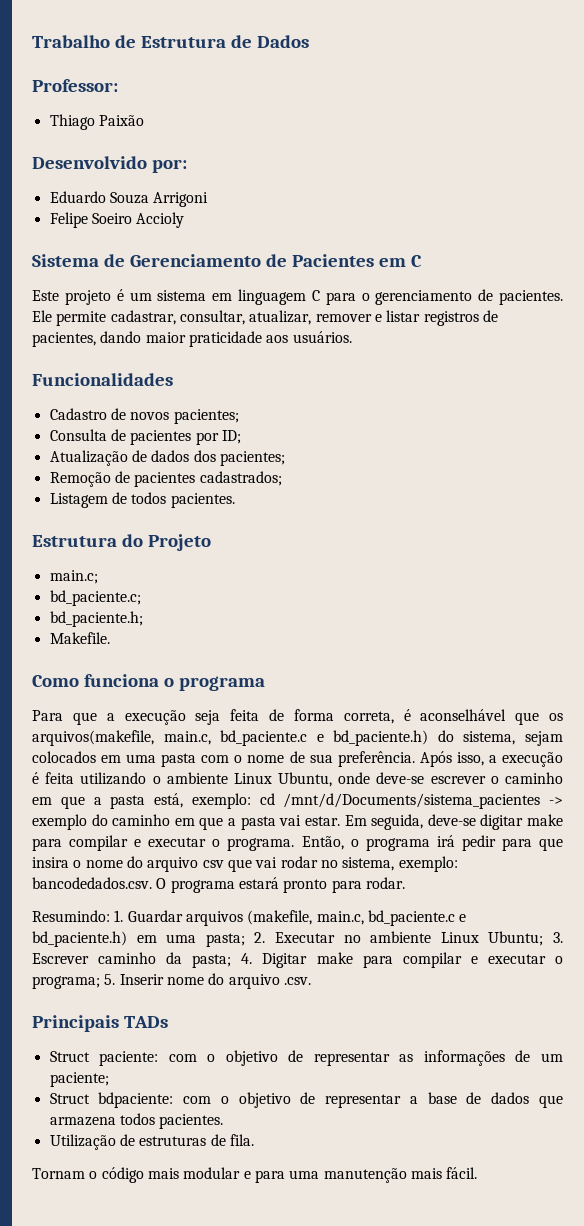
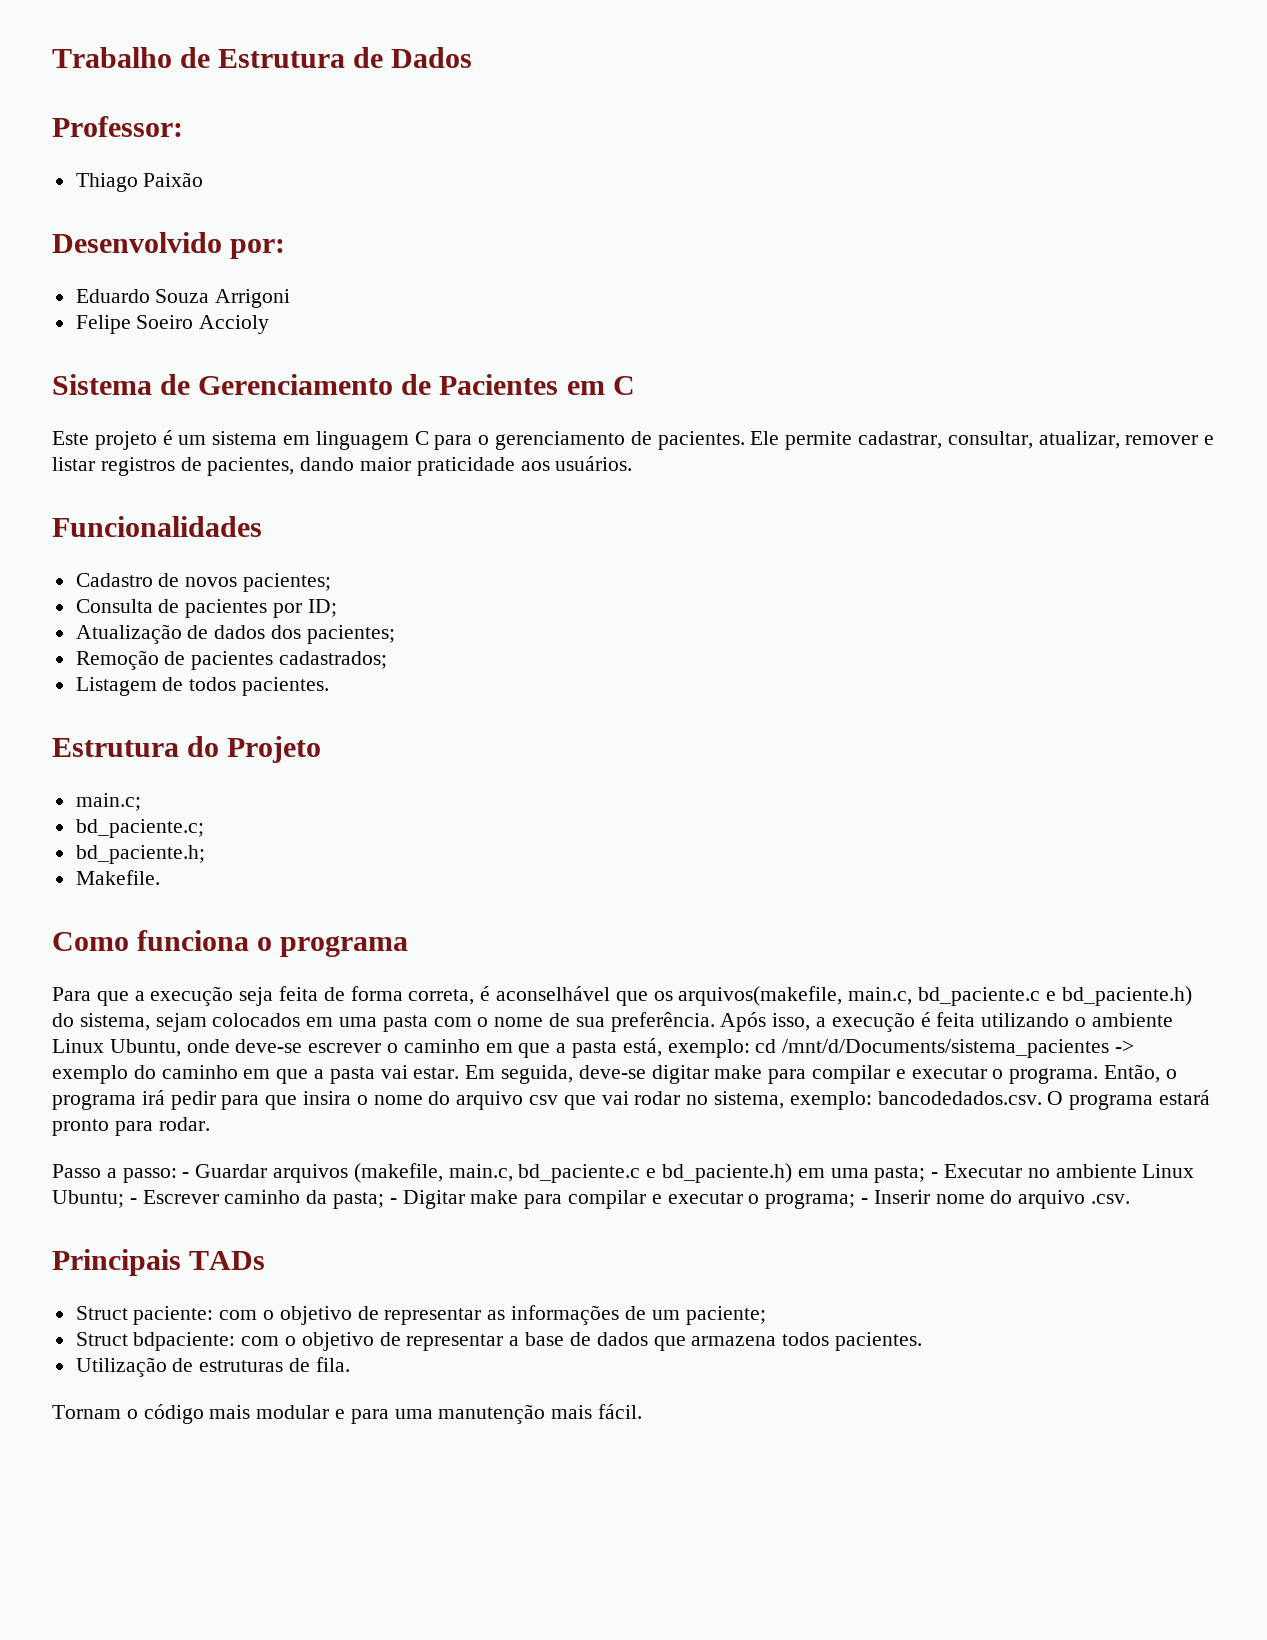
- Resumindo: 1. Guardar arquivos (makefile, main.c, bd_paciente.c e bd_paciente.h) em uma pasta; 2. Executar no ambiente Linux Ubuntu; 3. Escrever caminho da pasta; 4. Digitar make para compilar e executar o programa; 5. Inserir nome do arquivo .csv.
+ Passo a passo: - Guardar arquivos (makefile, main.c, bd_paciente.c e bd_paciente.h) em uma pasta; - Executar no ambiente Linux Ubuntu; - Escrever caminho da pasta; - Digitar make para compilar e executar o programa; - Inserir nome do arquivo .csv.

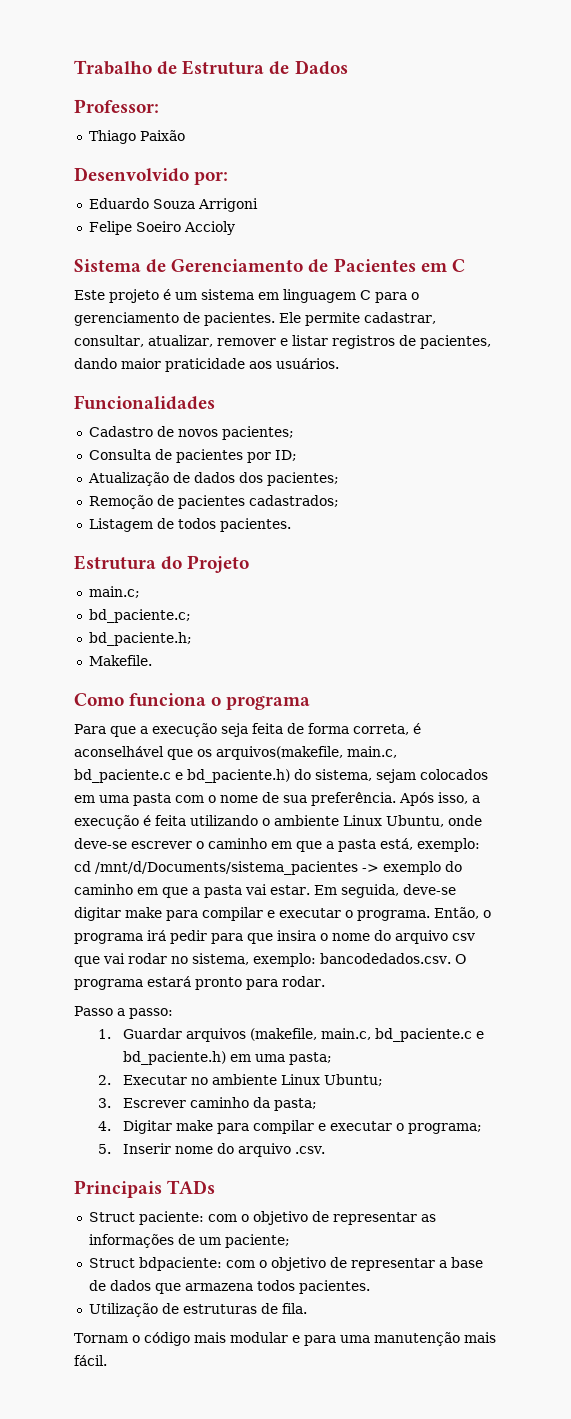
- Passo a passo: - Guardar arquivos (makefile, main.c, bd_paciente.c e bd_paciente.h) em uma pasta; - Executar no ambiente Linux Ubuntu; - Escrever caminho da pasta; - Digitar make para compilar e executar o programa; - Inserir nome do arquivo .csv.
+ Passo a passo:
+ 1. Guardar arquivos (makefile, main.c, bd_paciente.c e bd_paciente.h) em uma pasta;
+ 2. Executar no ambiente Linux Ubuntu;
+ 3. Escrever caminho da pasta;
+ 4. Digitar make para compilar e executar o programa;
+ 5. Inserir nome do arquivo .csv.

